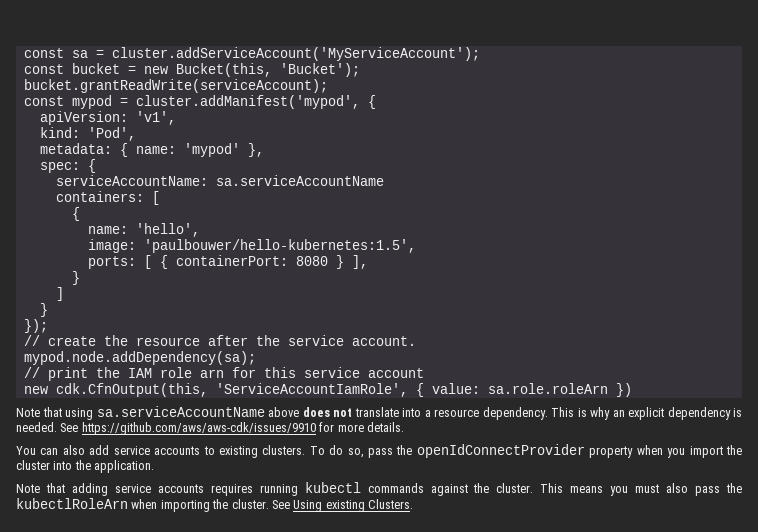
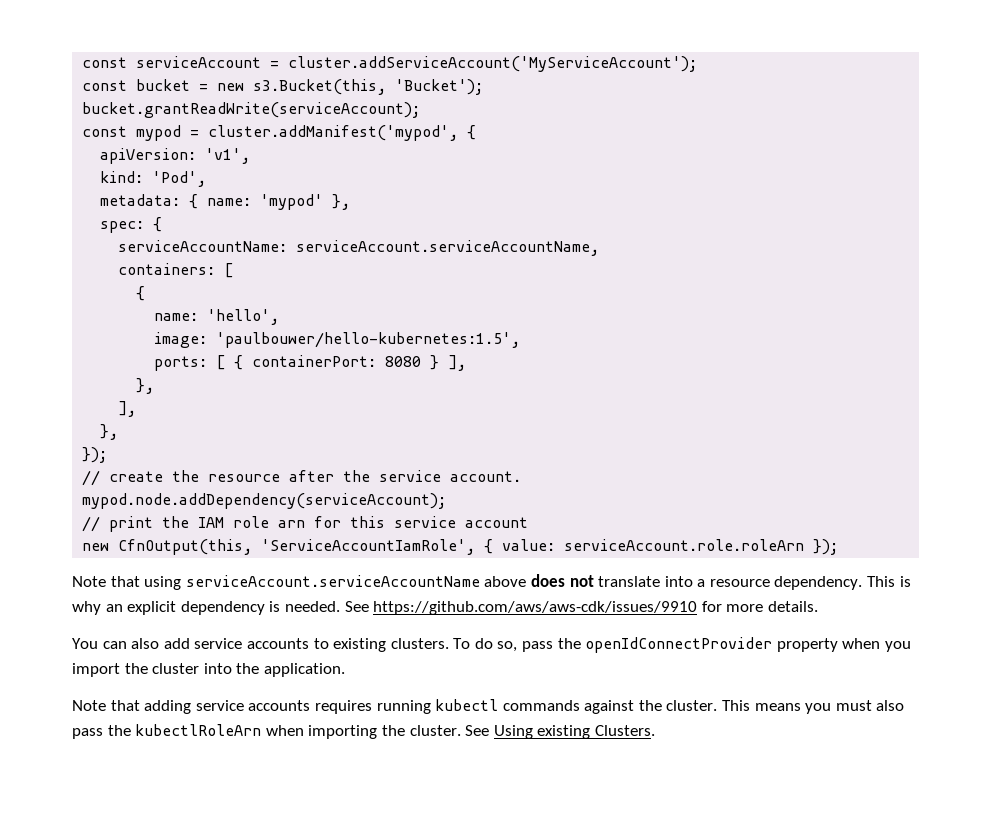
- const sa = cluster.addServiceAccount('MyServiceAccount');
+ const serviceAccount = cluster.addServiceAccount('MyServiceAccount');
- const bucket = new Bucket(this, 'Bucket');
+ const bucket = new s3.Bucket(this, 'Bucket');
- serviceAccountName: sa.serviceAccountName
+ serviceAccountName: serviceAccount.serviceAccountName,
  ports: [ { containerPort: 8080 } ],
- }
- ]
- }
+ },
+ ],
+ },
- mypod.node.addDependency(sa);
+ mypod.node.addDependency(serviceAccount);
- new cdk.CfnOutput(this, 'ServiceAccountIamRole', { value: sa.role.roleArn })
+ new CfnOutput(this, 'ServiceAccountIamRole', { value: serviceAccount.role.roleArn });
- Note that using sa.serviceAccountName above does not translate into a resource dependency.
+ Note that using serviceAccount.serviceAccountName above does not translate into a resource dependency.

